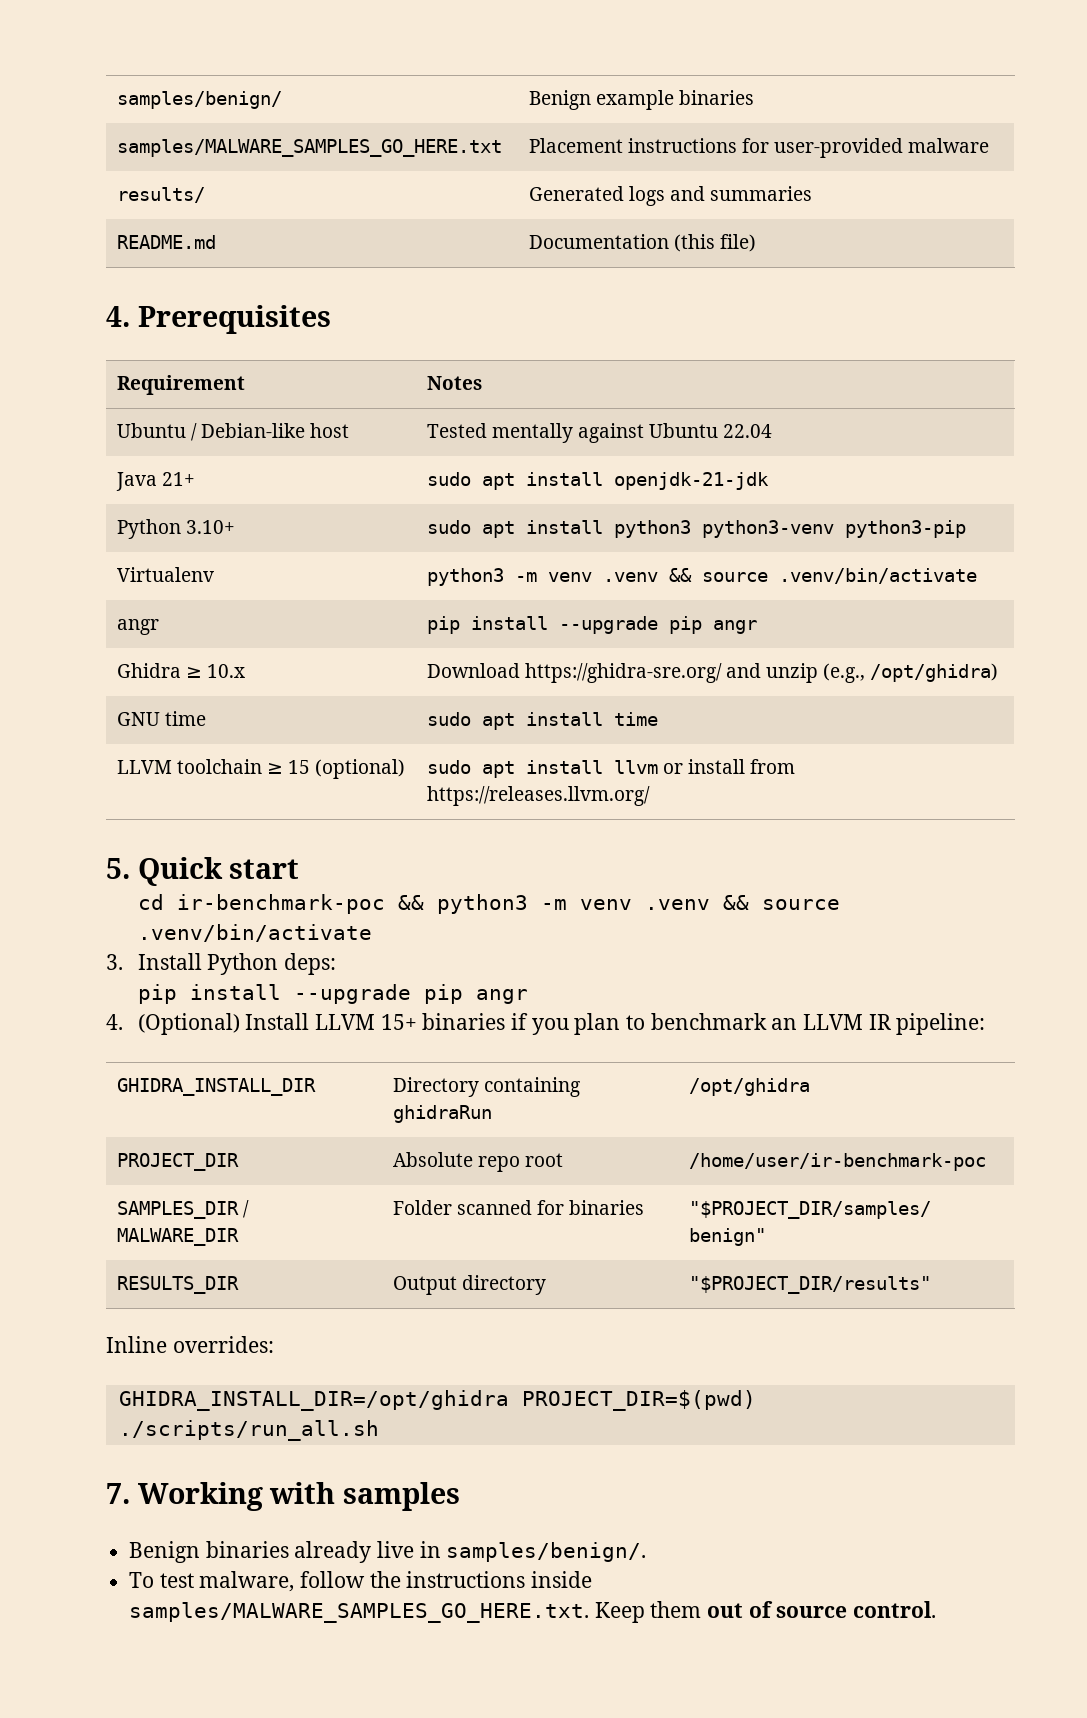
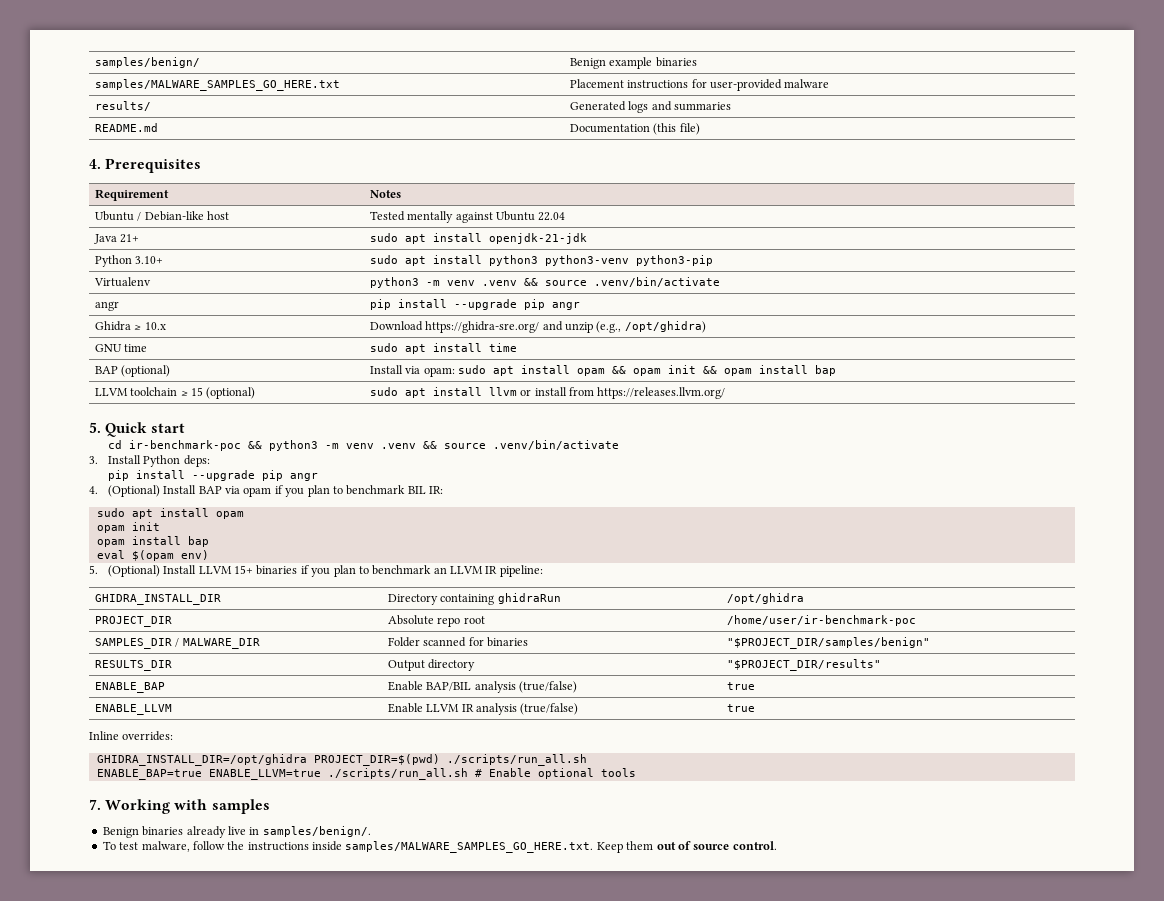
+ BAP (optional) | Install via opam: sudo apt install opam && opam init && opam install bap
- 4. (Optional) Install LLVM 15+ binaries if you plan to benchmark an LLVM IR pipeline:
+ 4. (Optional) Install BAP via opam if you plan to benchmark BIL IR:
+ sudo apt install opam
+ opam init
+ opam install bap
+ eval $(opam env)
+ 5. (Optional) Install LLVM 15+ binaries if you plan to benchmark an LLVM IR pipeline:
+ ENABLE_BAP | Enable BAP/BIL analysis (true/false) | true
+ ENABLE_LLVM | Enable LLVM IR analysis (true/false) | true
+ ENABLE_BAP=true ENABLE_LLVM=true ./scripts/run_all.sh # Enable optional tools

